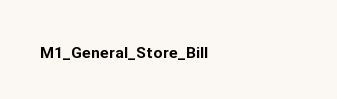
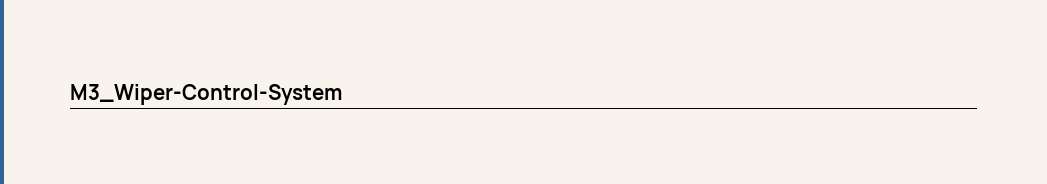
- M1_General_Store_Bill
+ M3_Wiper-Control-System

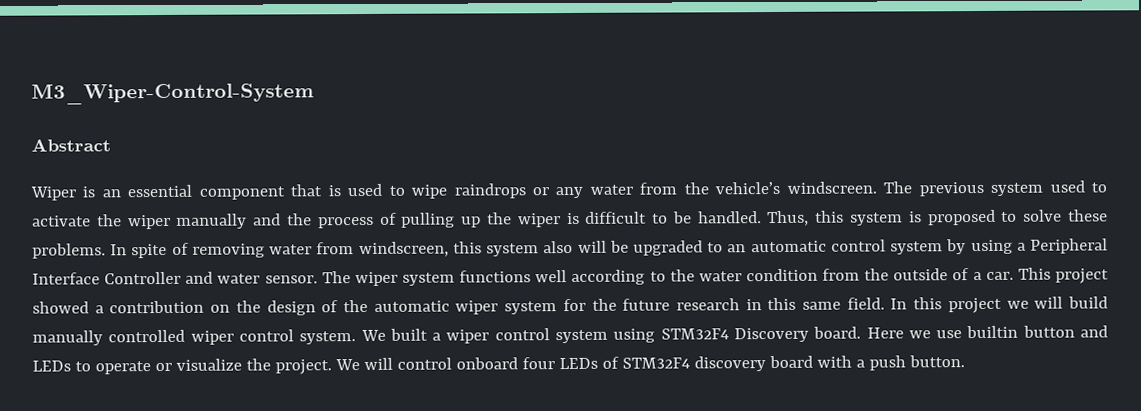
+ Abstract
+ Wiper is an essential component that is used to wipe raindrops or any water from the vehicle’s windscreen. The previous system used to activate the wiper manually and the process of pulling up the wiper is difficult to be handled. Thus, this system is proposed to solve these problems. In spite of removing water from windscreen, this system also will be upgraded to an automatic control system by using a Peripheral Interface Controller and water sensor. The wiper system functions well according to the water condition from the outside of a car. This project showed a contribution on the design of the automatic wiper system for the future research in this same field. In this project we will build manually controlled wiper control system. We built a wiper control system using STM32F4 Discovery board. Here we use builtin button and LEDs to operate or visualize the project. We will control onboard four LEDs of STM32F4 discovery board with a push button.

